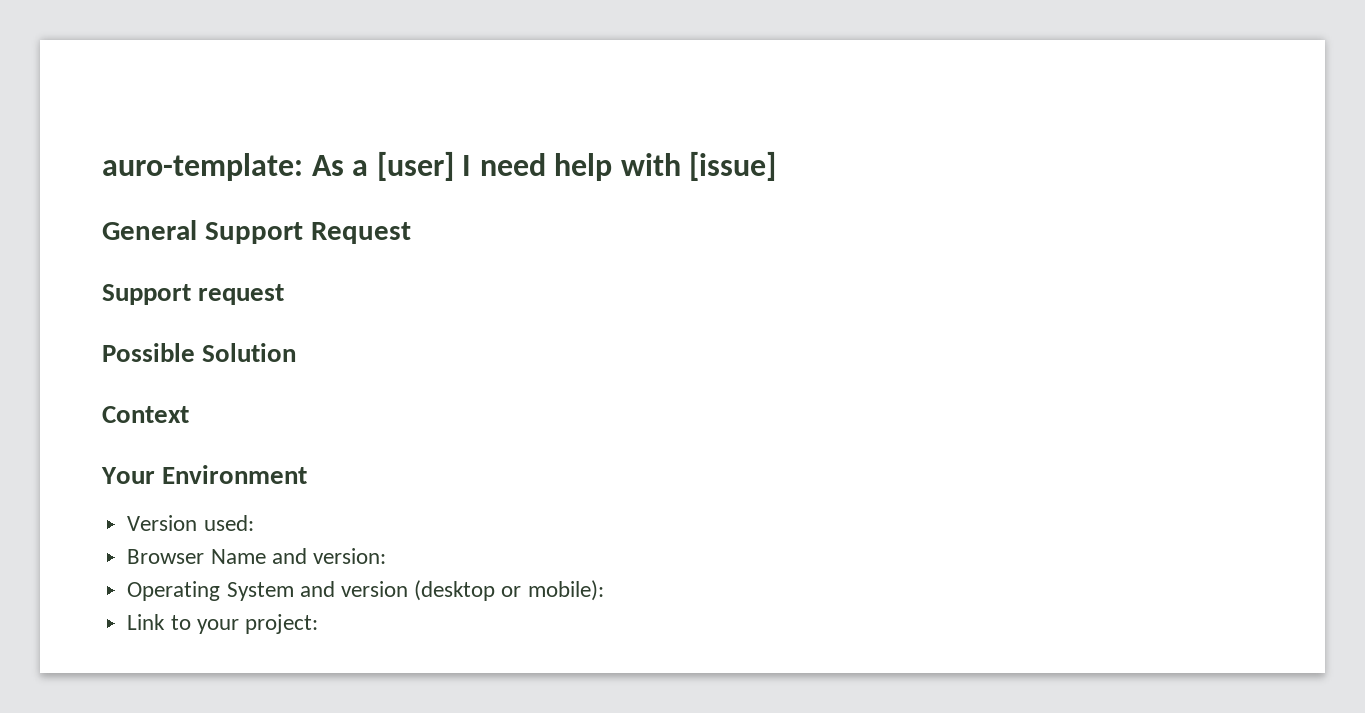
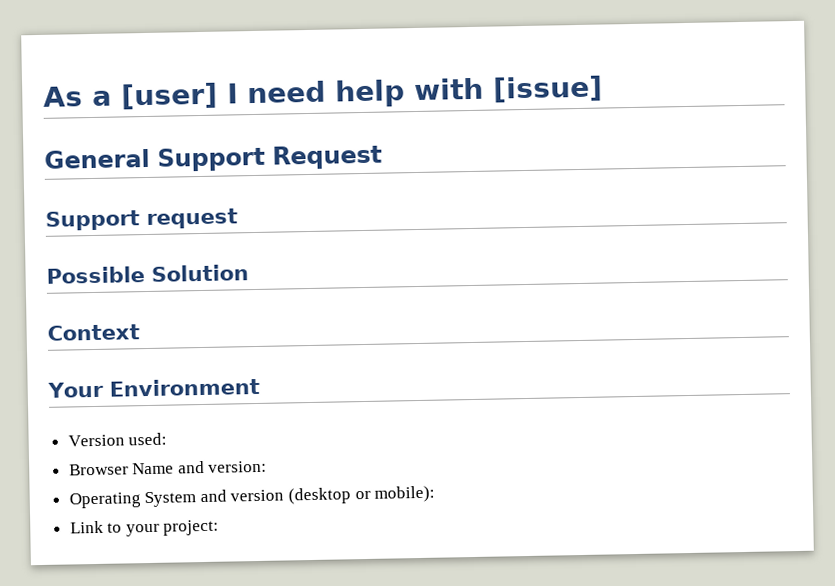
- auro-template: As a [user] I need help with [issue]
+ As a [user] I need help with [issue]

